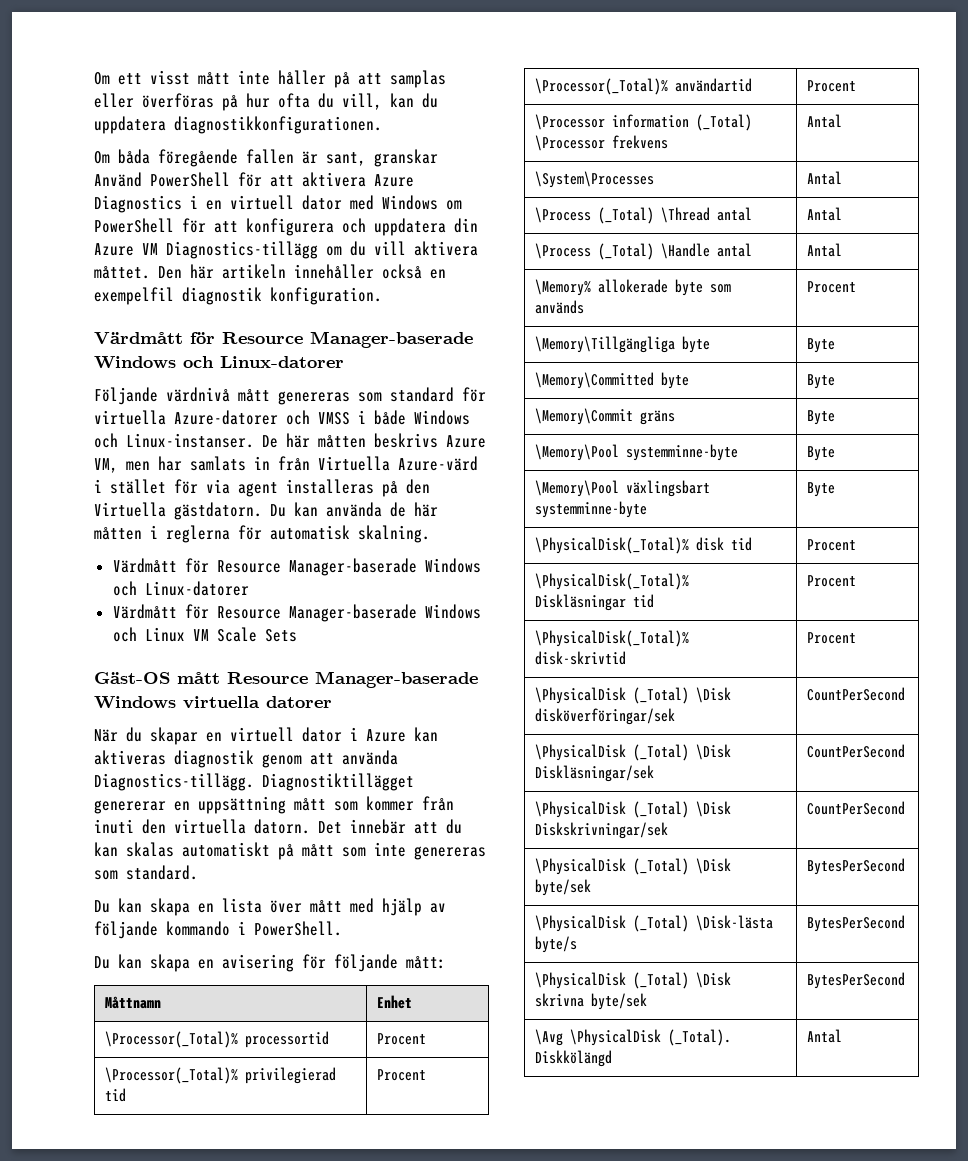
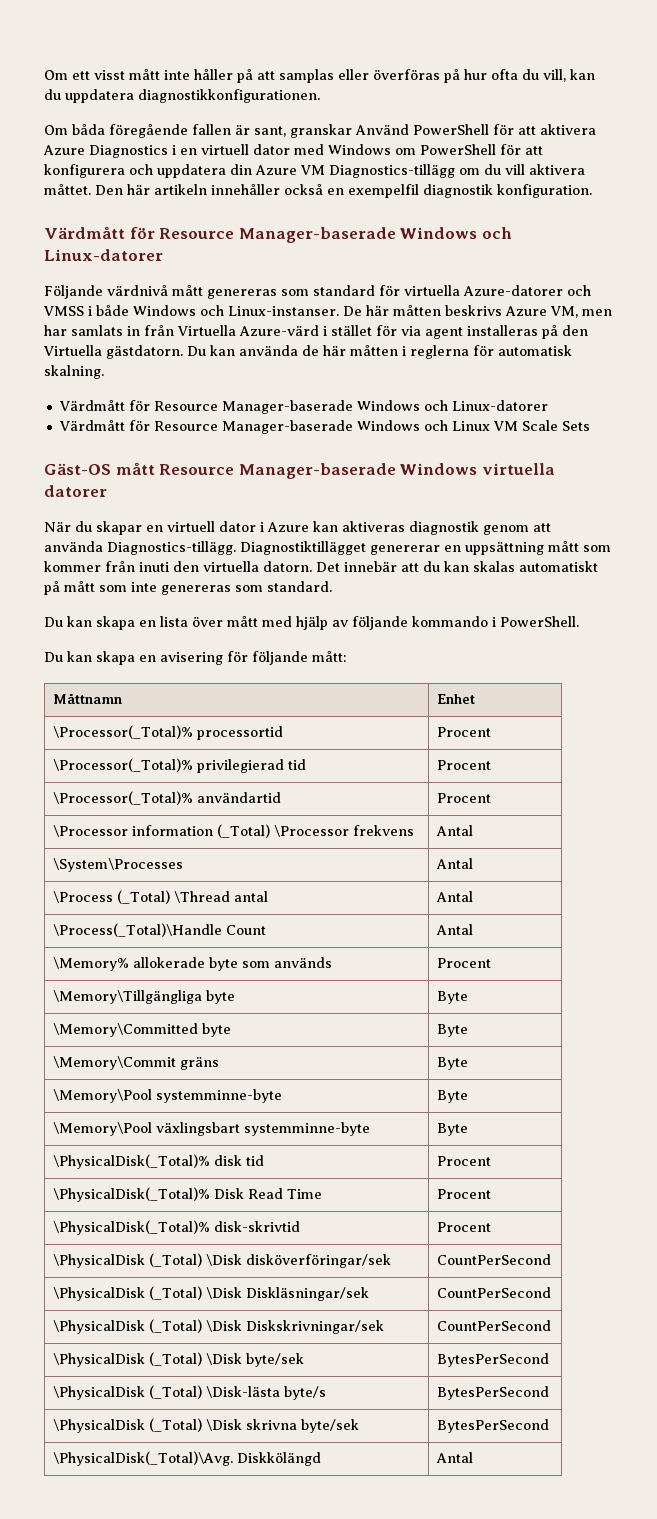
- \Process (_Total) \Handle antal | Antal
+ \Process(_Total)\Handle Count | Antal
- \PhysicalDisk(_Total)% Diskläsningar tid | Procent
+ \PhysicalDisk(_Total)% Disk Read Time | Procent
- \Avg \PhysicalDisk (_Total). Diskkölängd | Antal
+ \PhysicalDisk(_Total)\Avg. Diskkölängd | Antal

